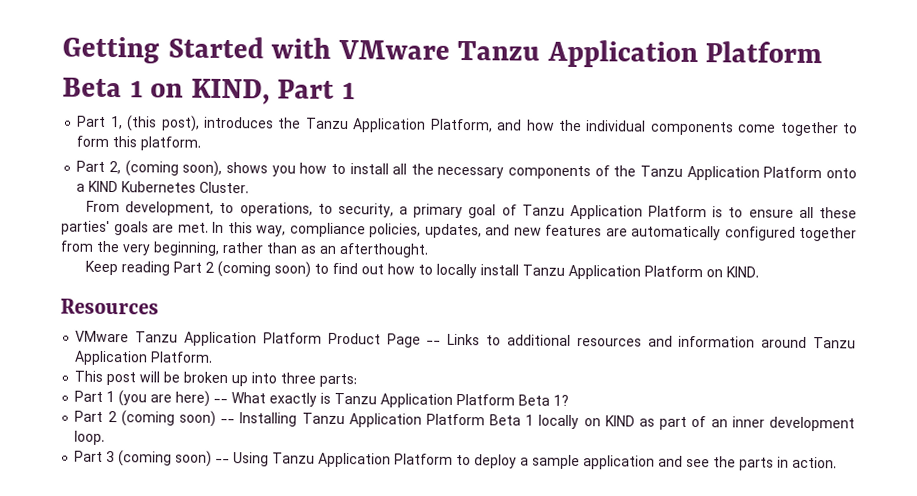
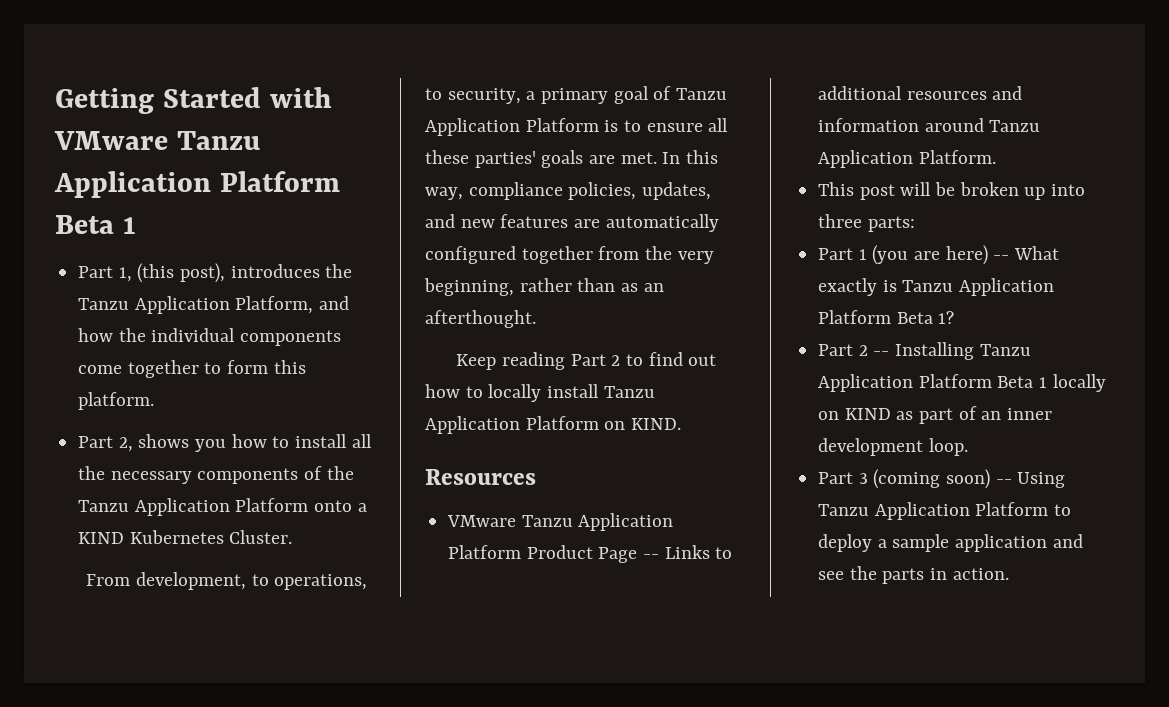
- Getting Started with VMware Tanzu Application Platform Beta 1 on KIND, Part 1
+ Getting Started with VMware Tanzu Application Platform Beta 1
- Part 2, (coming soon), shows you how to install all the necessary components of the Tanzu Application Platform onto a KIND Kubernetes Cluster.
+ Part 2, shows you how to install all the necessary components of the Tanzu Application Platform onto a KIND Kubernetes Cluster.
- Keep reading Part 2 (coming soon) to find out how to locally install Tanzu Application Platform on KIND.
+ Keep reading Part 2 to find out how to locally install Tanzu Application Platform on KIND.
- Part 2 (coming soon) -- Installing Tanzu Application Platform Beta 1 locally on KIND as part of an inner development loop.
+ Part 2 -- Installing Tanzu Application Platform Beta 1 locally on KIND as part of an inner development loop.

